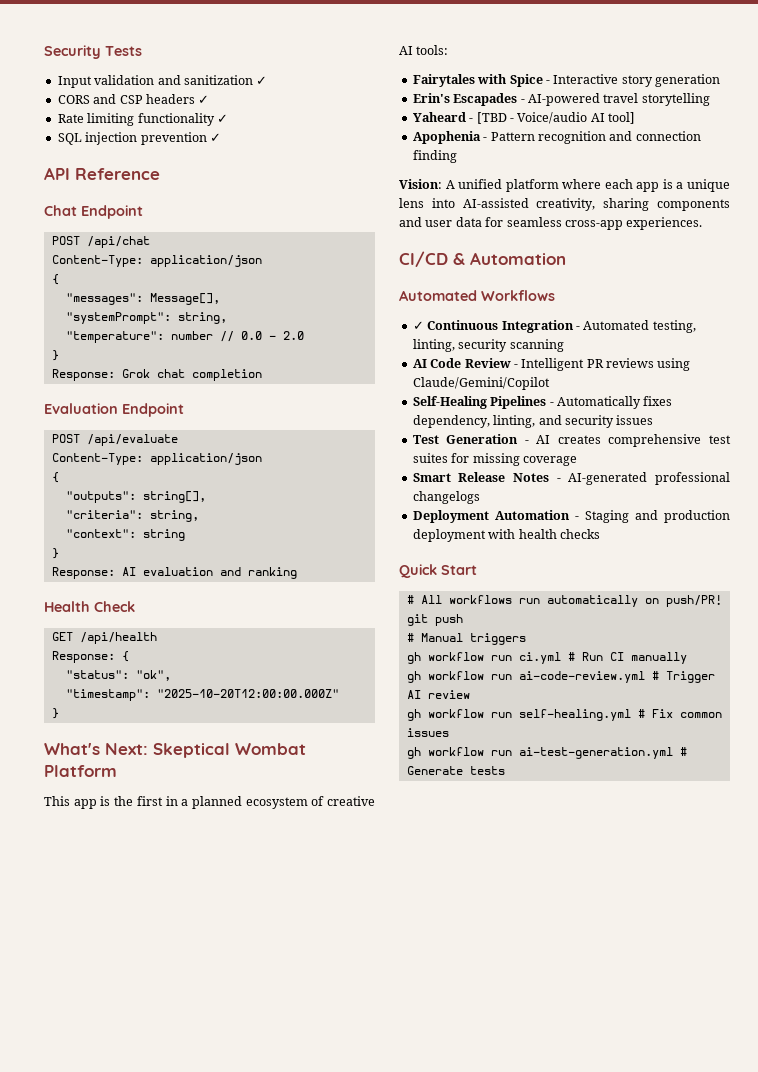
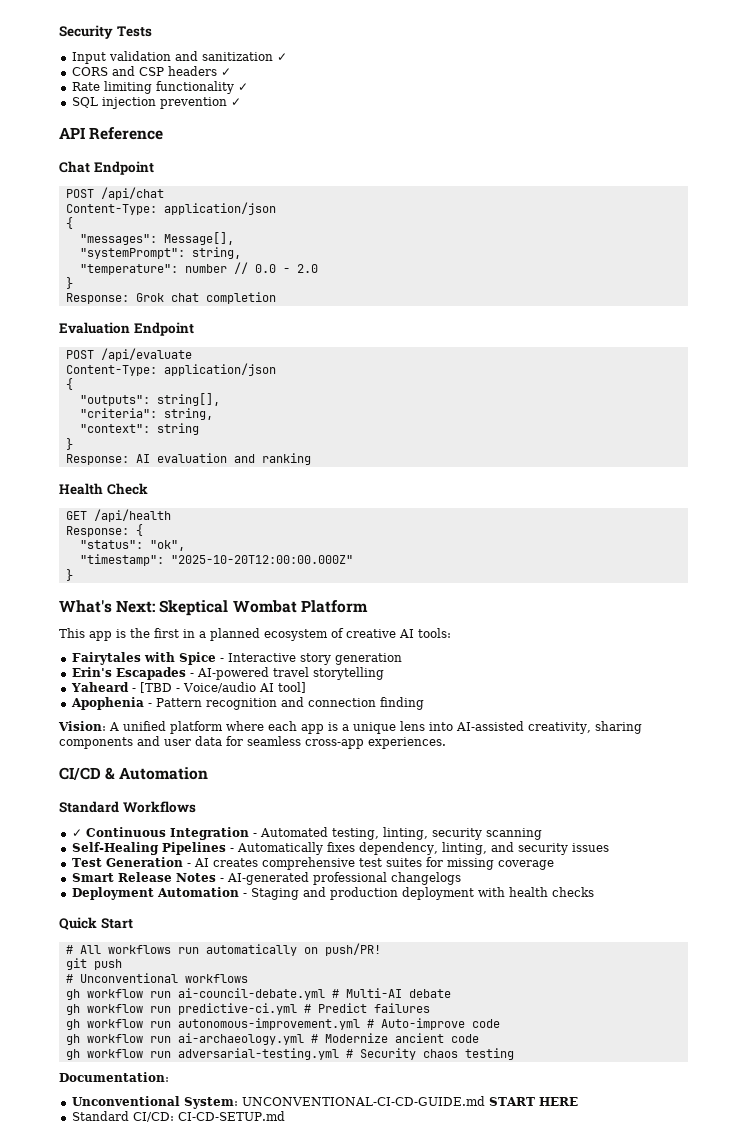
- Automated Workflows
+ Standard Workflows
- AI Code Review - Intelligent PR reviews using Claude/Gemini/Copilot
- # Manual triggers
- gh workflow run ci.yml # Run CI manually
- gh workflow run ai-code-review.yml # Trigger AI review
- gh workflow run self-healing.yml # Fix common issues
- gh workflow run ai-test-generation.yml # Generate tests
+ # Unconventional workflows
+ gh workflow run ai-council-debate.yml # Multi-AI debate
+ gh workflow run predictive-ci.yml # Predict failures
+ gh workflow run autonomous-improvement.yml # Auto-improve code
+ gh workflow run ai-archaeology.yml # Modernize ancient code
+ gh workflow run adversarial-testing.yml # Security chaos testing
+ Documentation:
+ Unconventional System: UNCONVENTIONAL-CI-CD-GUIDE.md START HERE
+ Standard CI/CD: CI-CD-SETUP.md

